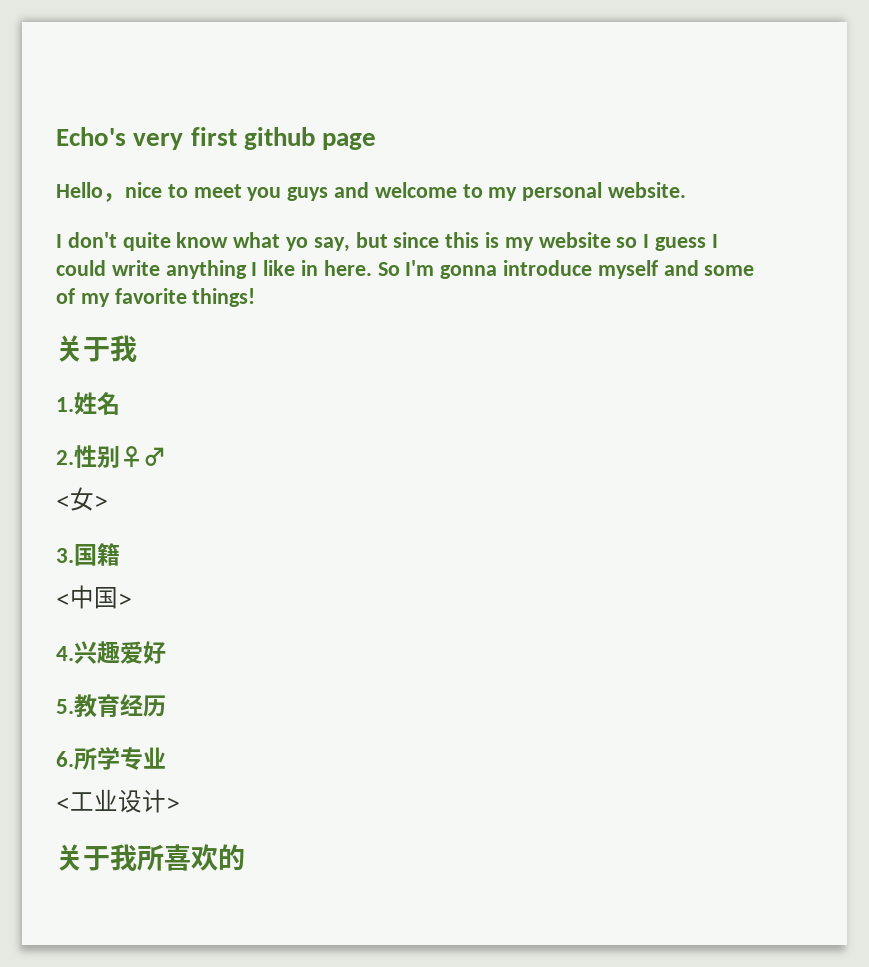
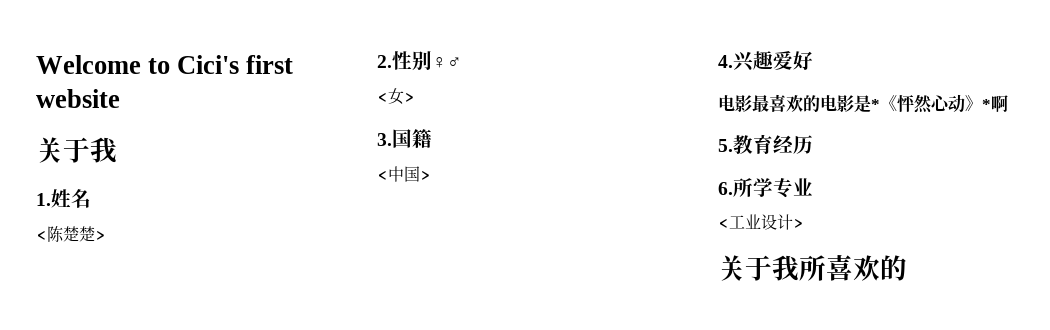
- Echo's very first github page
- Hello，nice to meet you guys and welcome to my personal website.
- I don't quite know what yo say, but since this is my website so I guess I could write anything I like in here. So I'm gonna introduce myself and some of my favorite things!
+ Welcome to Cici's first website
+ <陈楚楚>
+ 电影最喜欢的电影是*《怦然心动》*啊

